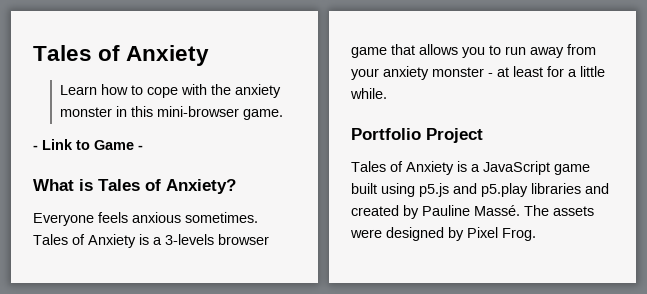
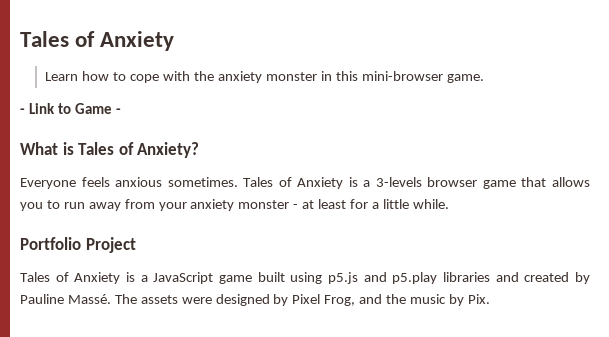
- The assets were designed by Pixel Frog.
+ The assets were designed by Pixel Frog, and the music by Pix.

